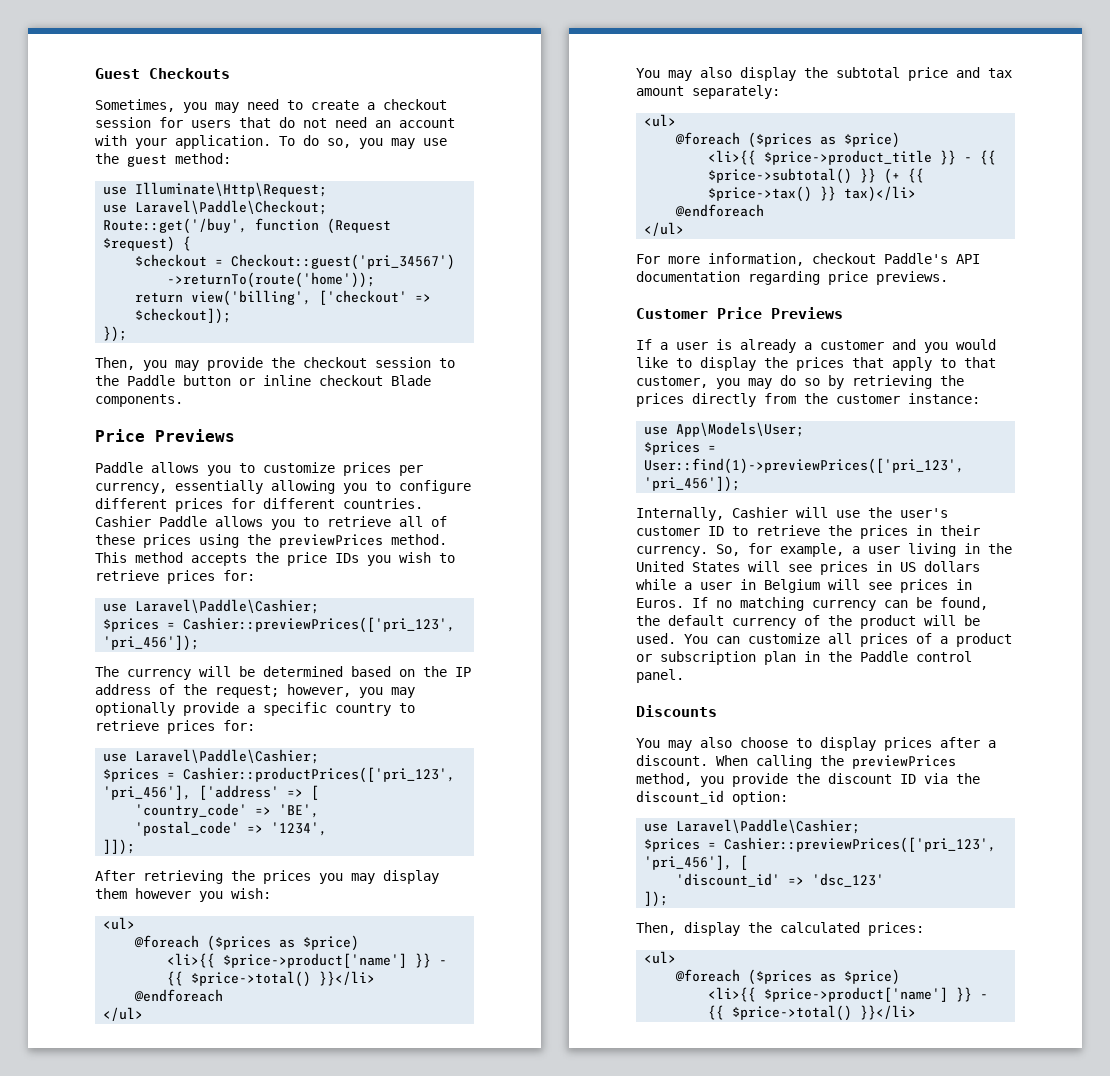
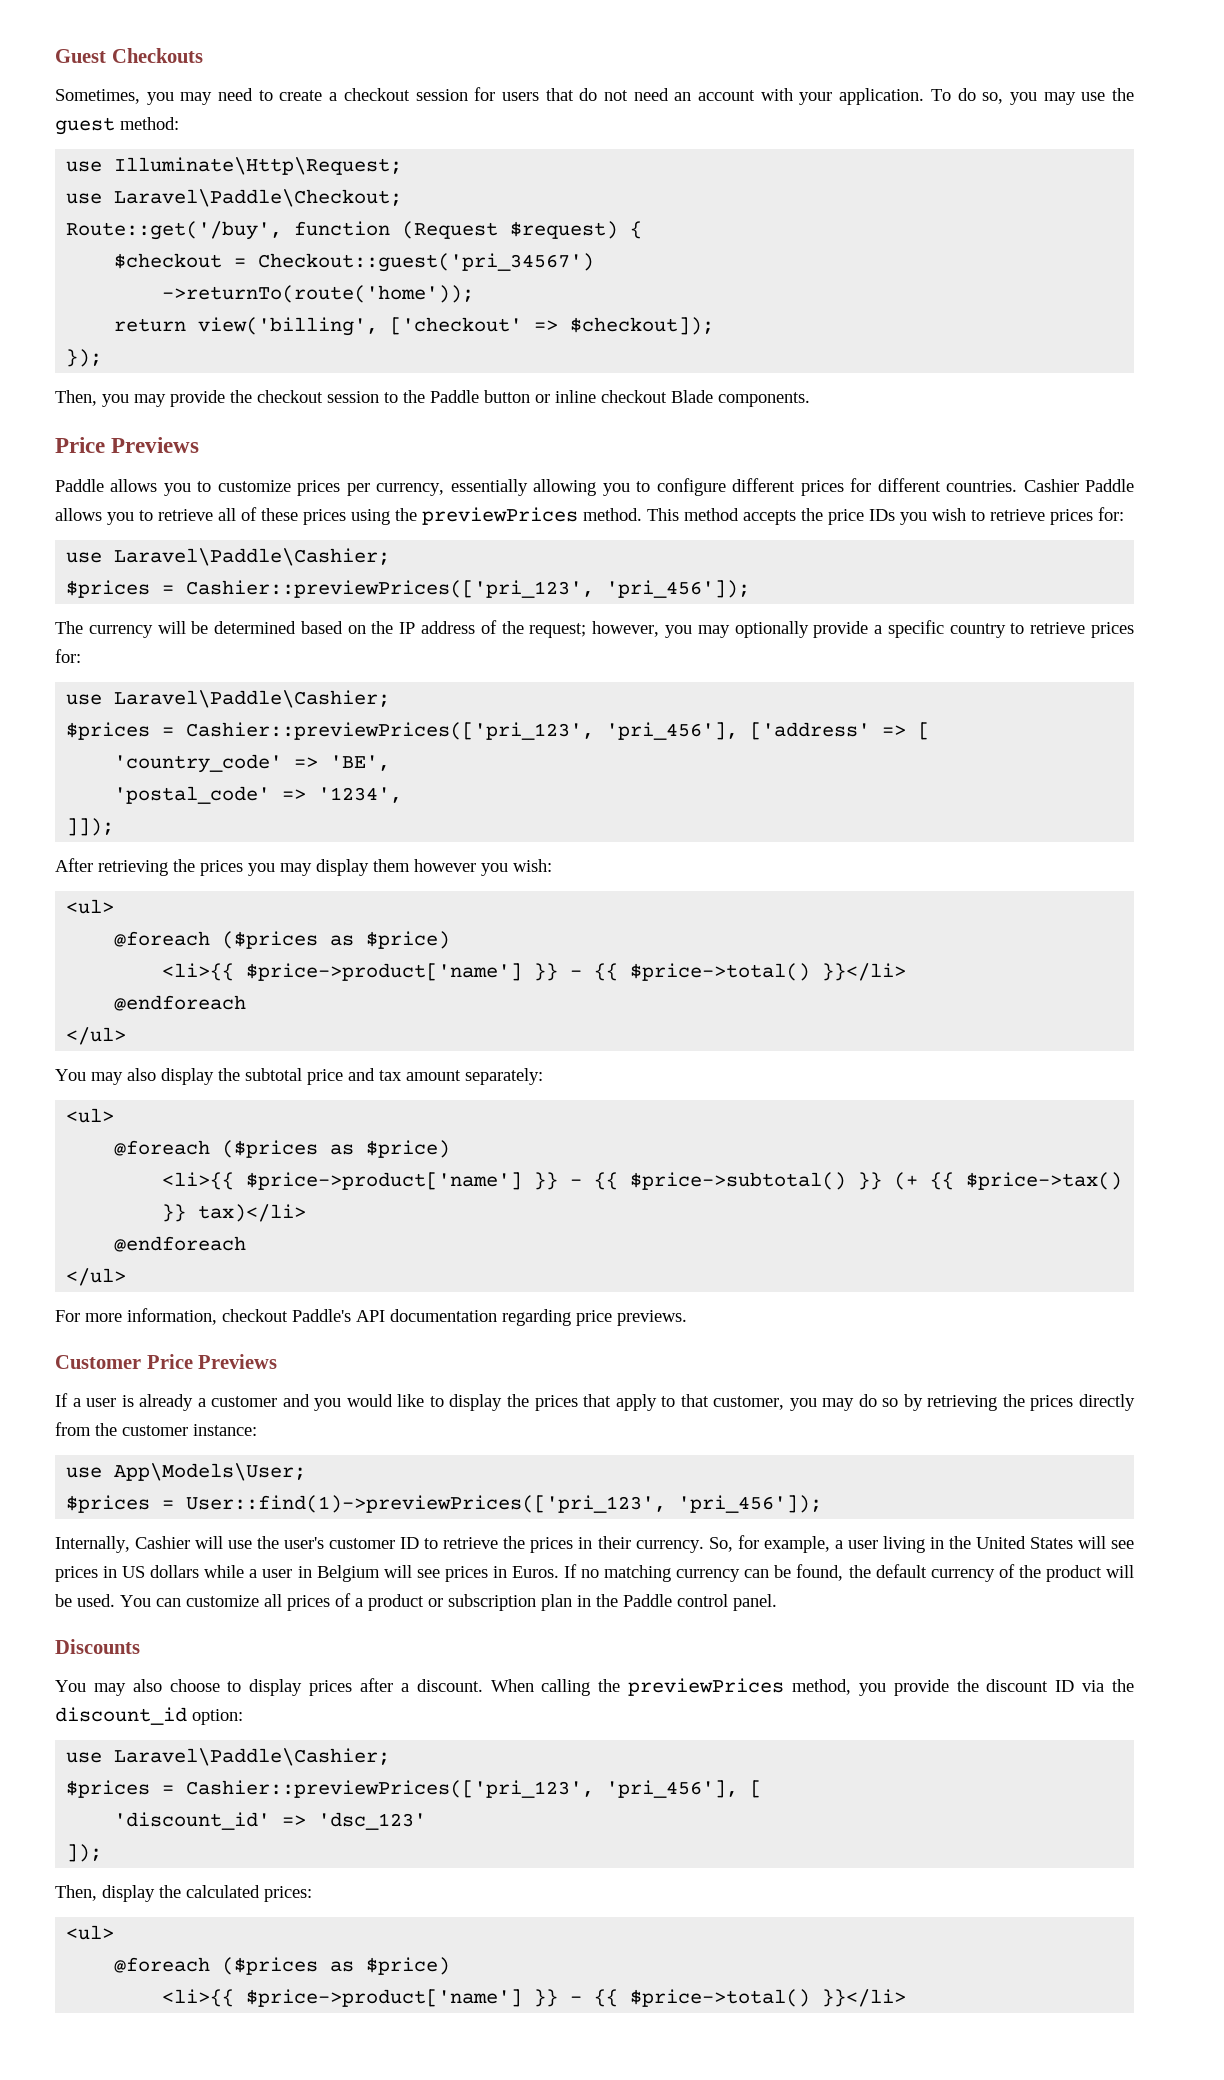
- $prices = Cashier::productPrices(['pri_123', 'pri_456'], ['address' => [
+ $prices = Cashier::previewPrices(['pri_123', 'pri_456'], ['address' => [
- <li>{{ $price->product_title }} - {{ $price->subtotal() }} (+ {{ $price->tax() }} tax)</li>
+ <li>{{ $price->product['name'] }} - {{ $price->subtotal() }} (+ {{ $price->tax() }} tax)</li>

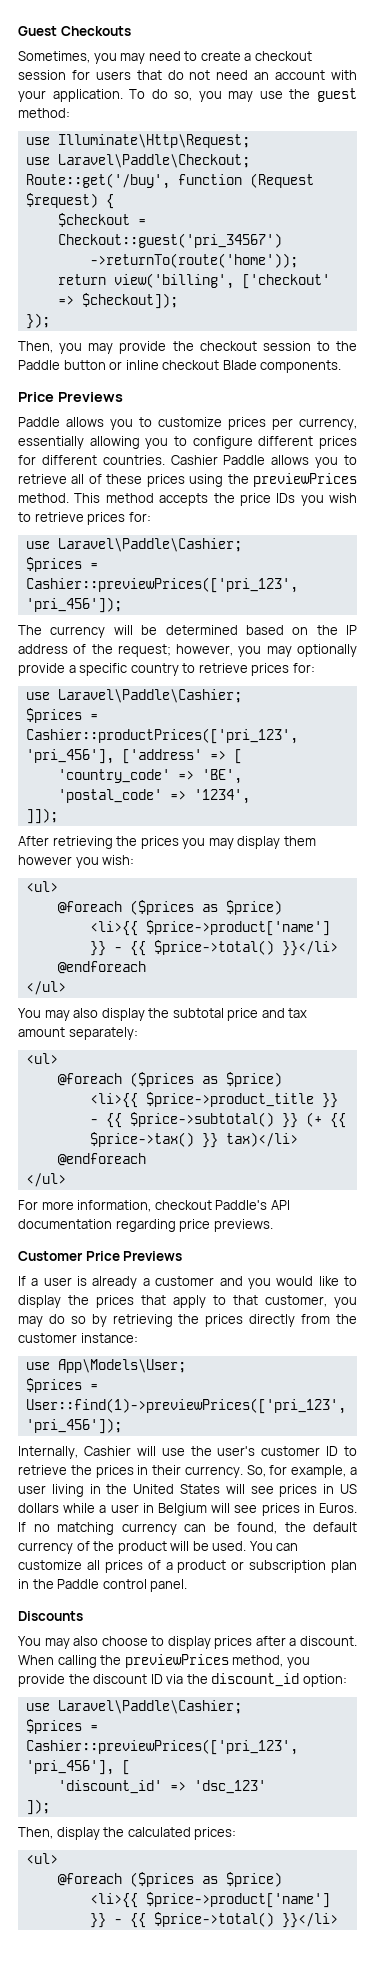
- $prices = Cashier::previewPrices(['pri_123', 'pri_456'], ['address' => [
+ $prices = Cashier::productPrices(['pri_123', 'pri_456'], ['address' => [
- <li>{{ $price->product['name'] }} - {{ $price->subtotal() }} (+ {{ $price->tax() }} tax)</li>
+ <li>{{ $price->product_title }} - {{ $price->subtotal() }} (+ {{ $price->tax() }} tax)</li>

